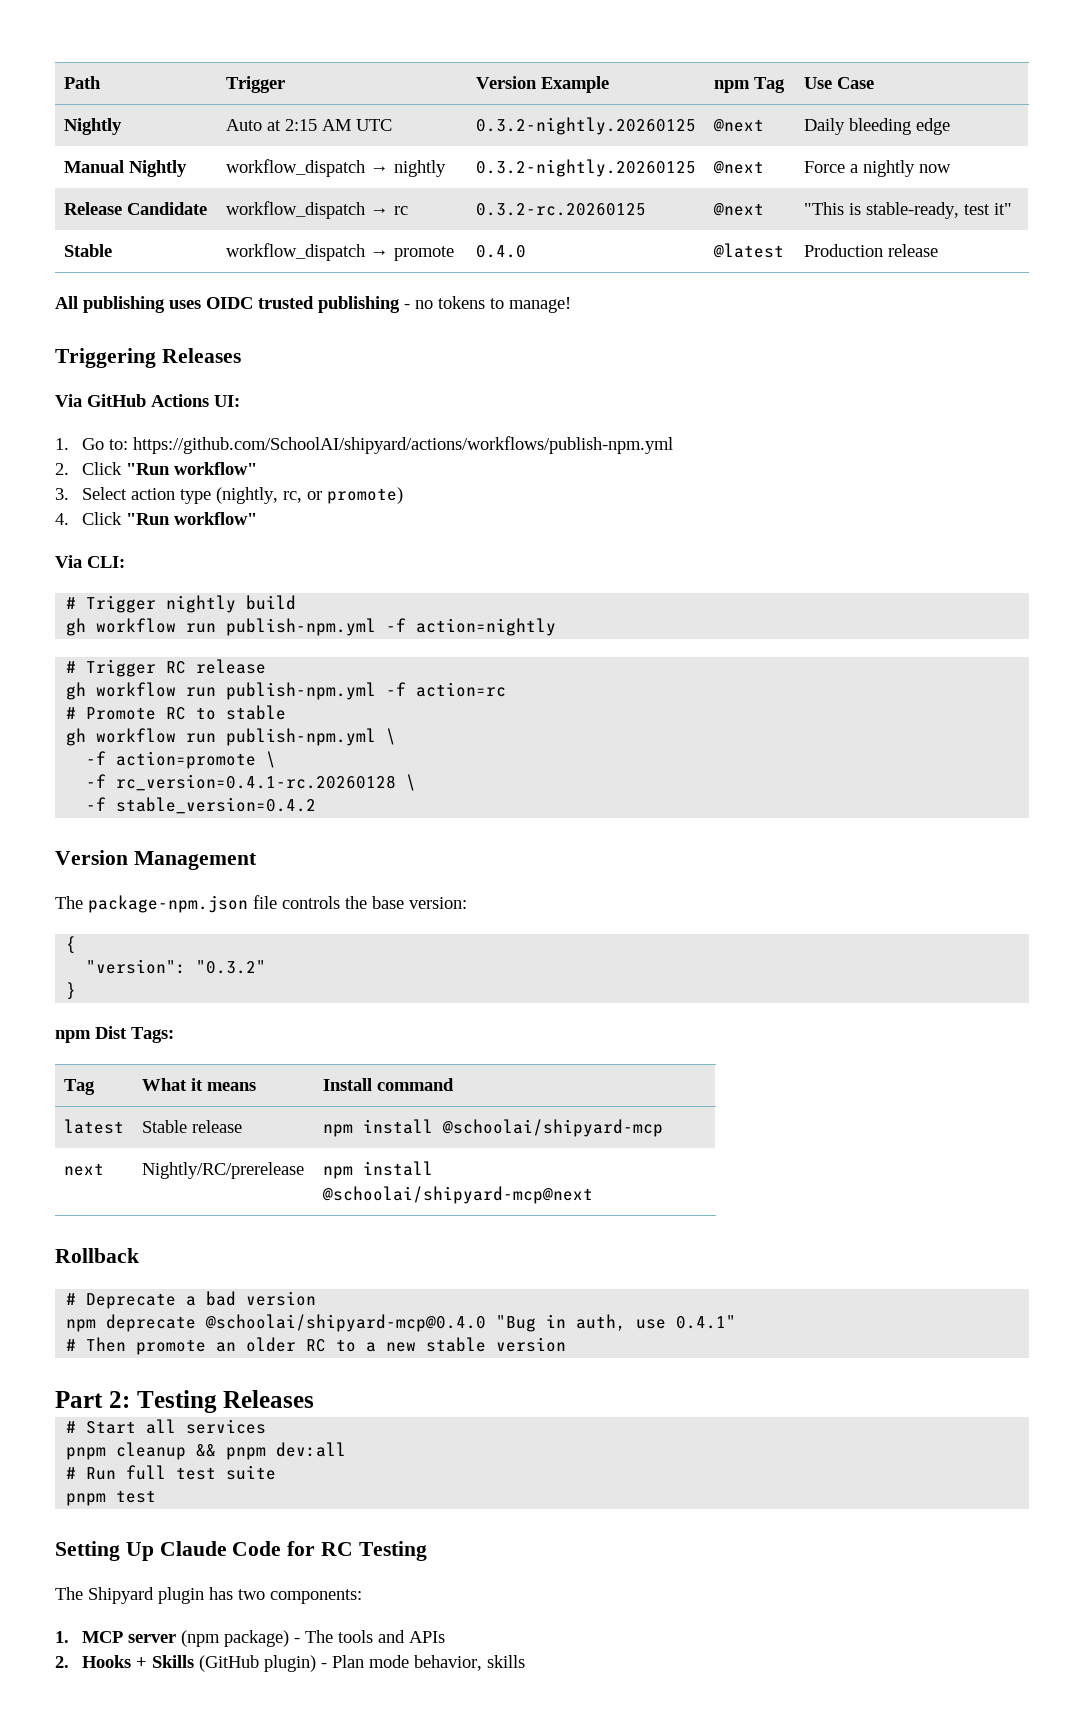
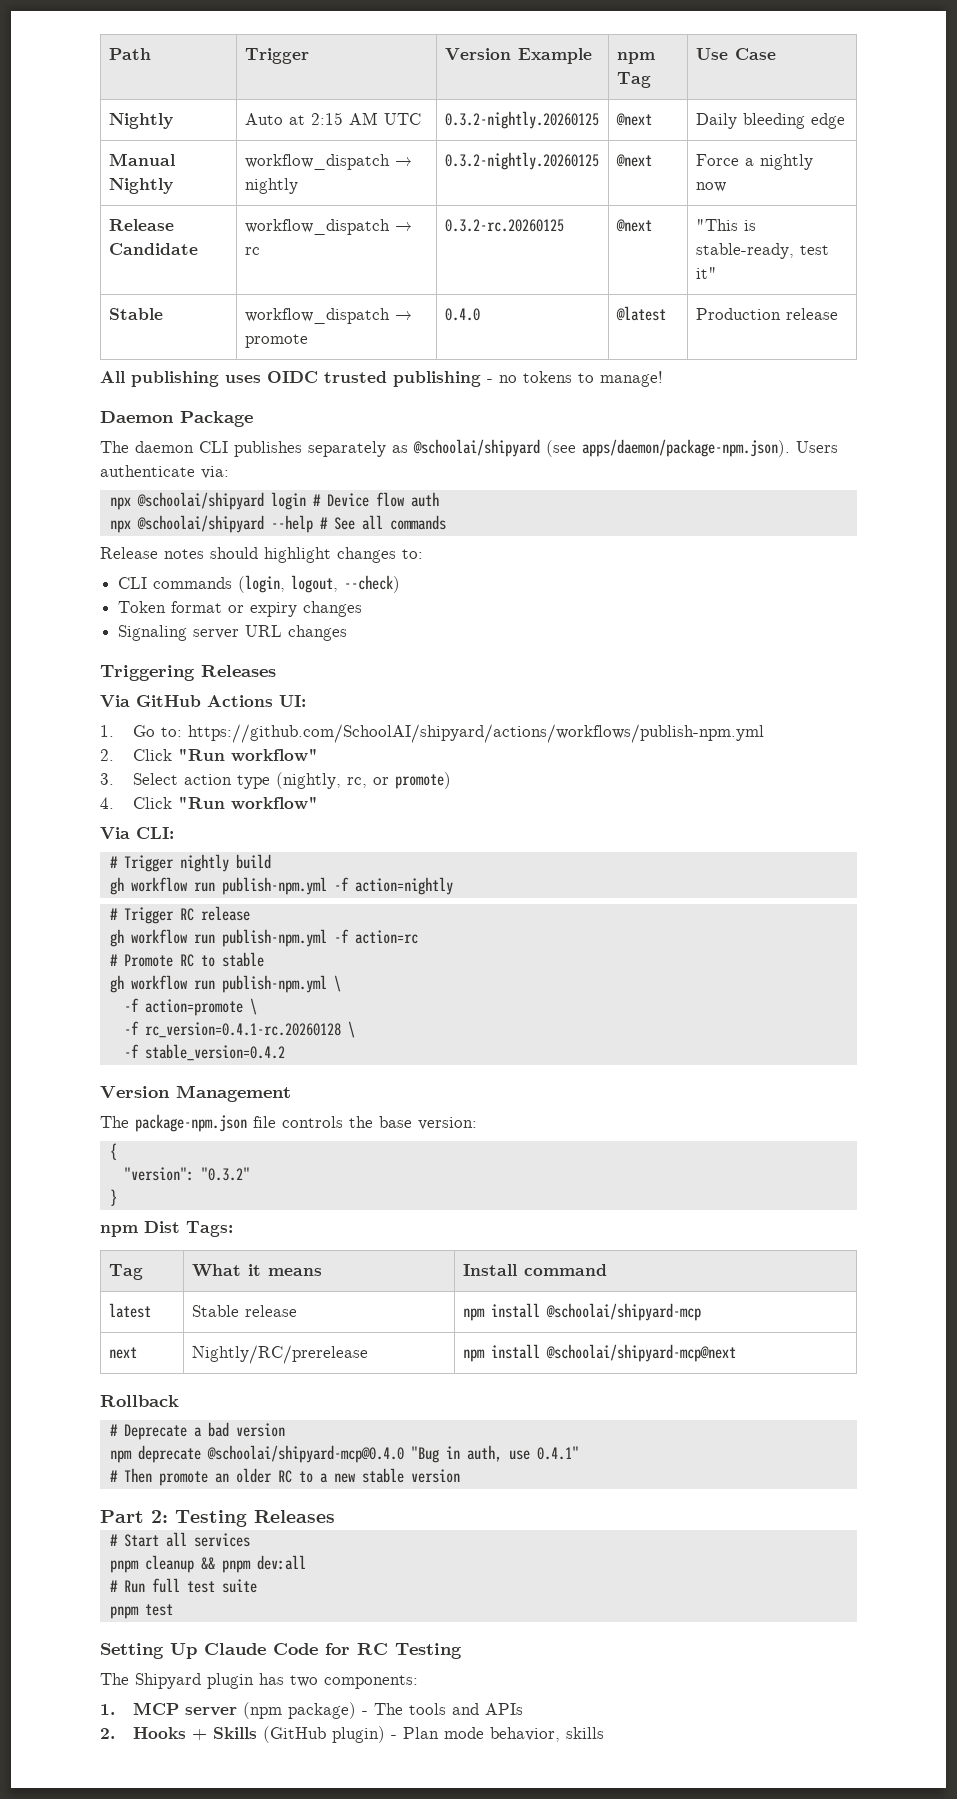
+ Daemon Package
+ The daemon CLI publishes separately as @schoolai/shipyard (see apps/daemon/package-npm.json). Users authenticate via:
+ npx @schoolai/shipyard login # Device flow auth
+ npx @schoolai/shipyard --help # See all commands
+ Release notes should highlight changes to:
+ CLI commands (login, logout, --check)
+ Token format or expiry changes
+ Signaling server URL changes

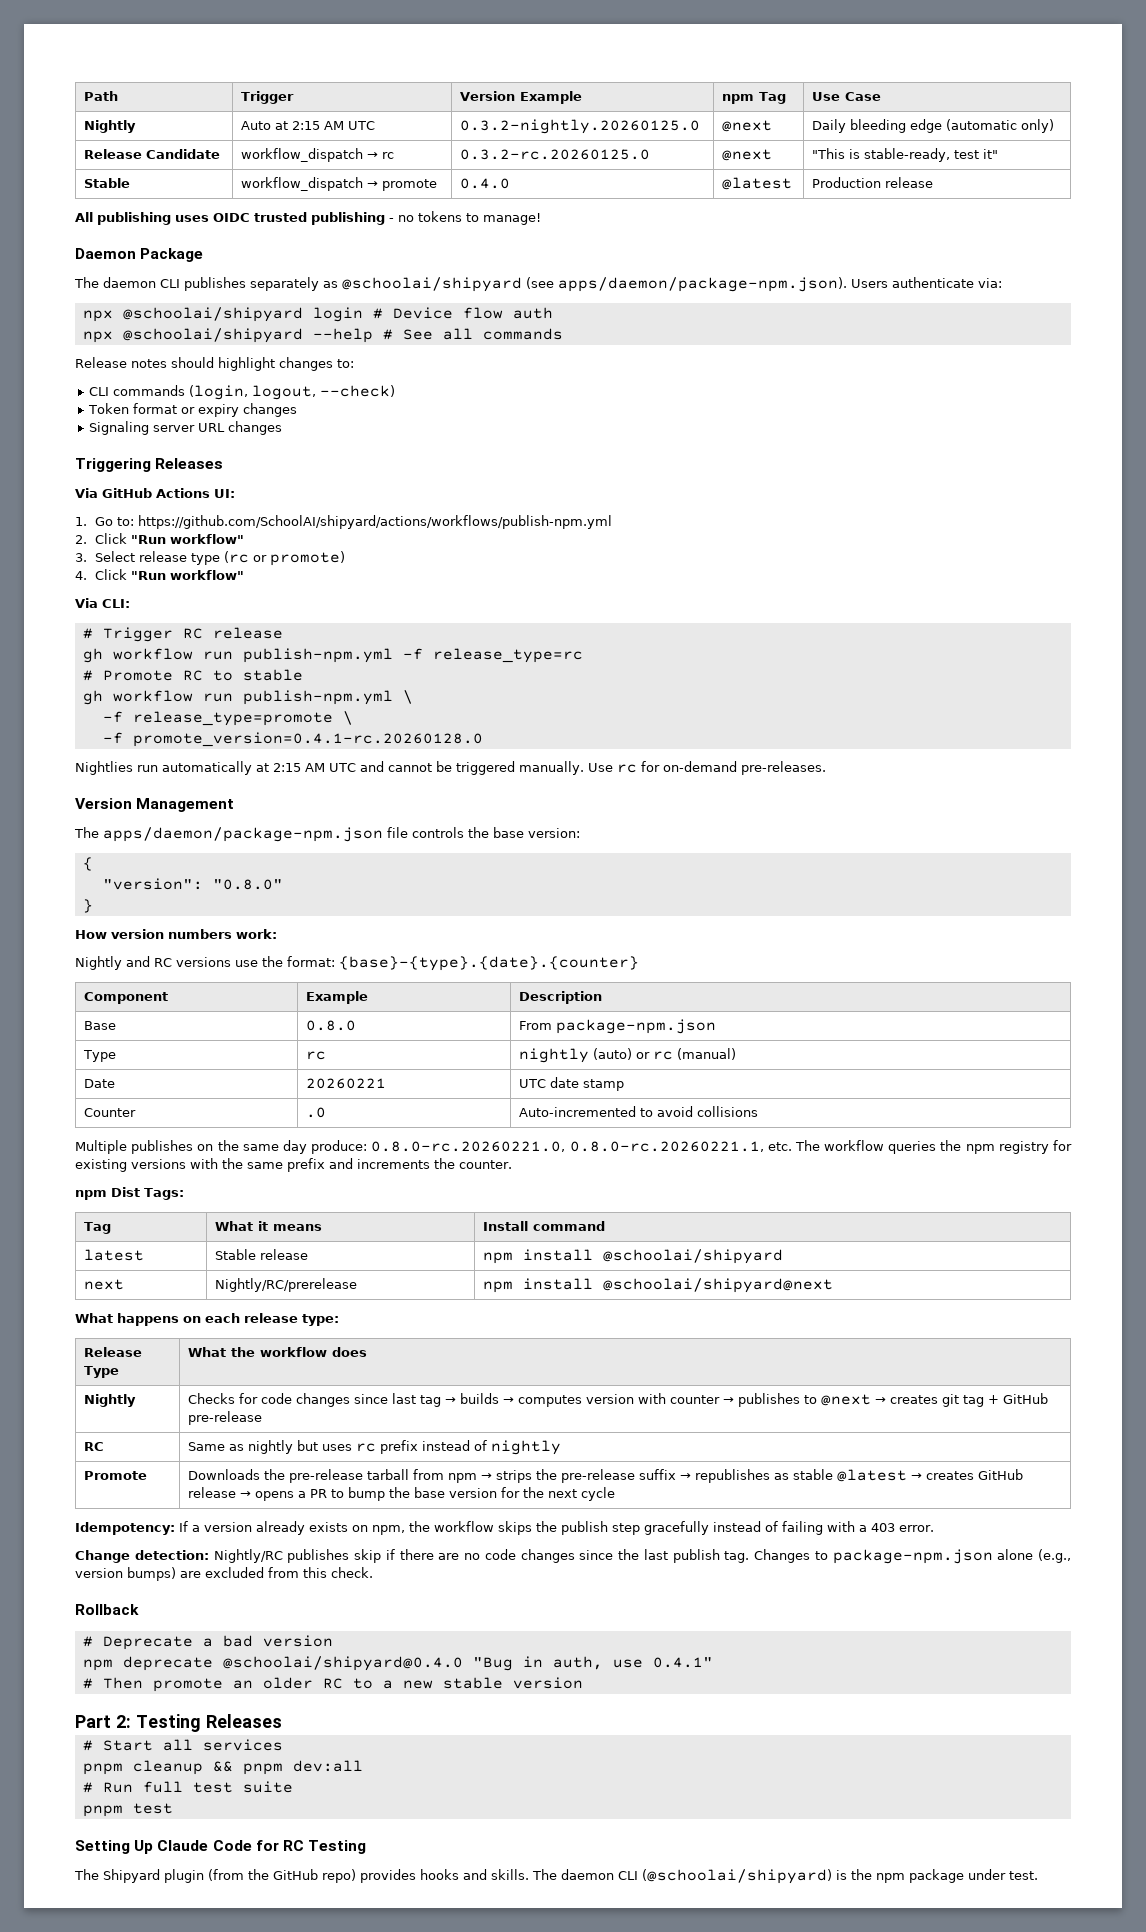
- Nightly | Auto at 2:15 AM UTC | 0.3.2-nightly.20260125 | @next | Daily bleeding edge
- Manual Nightly | workflow_dispatch → nightly | 0.3.2-nightly.20260125 | @next | Force a nightly now
+ Nightly | Auto at 2:15 AM UTC | 0.3.2-nightly.20260125.0 | @next | Daily bleeding edge (automatic only)
- Release Candidate | workflow_dispatch → rc | 0.3.2-rc.20260125 | @next | "This is stable-ready, test it"
+ Release Candidate | workflow_dispatch → rc | 0.3.2-rc.20260125.0 | @next | "This is stable-ready, test it"
- 3. Select action type (nightly, rc, or promote)
+ 3. Select release type (rc or promote)
- # Trigger nightly build
- gh workflow run publish-npm.yml -f action=nightly
- gh workflow run publish-npm.yml -f action=rc
+ gh workflow run publish-npm.yml -f release_type=rc
- -f action=promote \
- -f rc_version=0.4.1-rc.20260128 \
- -f stable_version=0.4.2
+ -f release_type=promote \
+ -f promote_version=0.4.1-rc.20260128.0
+ Nightlies run automatically at 2:15 AM UTC and cannot be triggered manually. Use rc for on-demand pre-releases.
- The package-npm.json file controls the base version:
+ The apps/daemon/package-npm.json file controls the base version:
- "version": "0.3.2"
+ "version": "0.8.0"
+ How version numbers work:
+ Nightly and RC versions use the format: {base}-{type}.{date}.{counter}
+ Component | Example | Description
+ Base | 0.8.0 | From package-npm.json
+ Type | rc | nightly (auto) or rc (manual)
+ Date | 20260221 | UTC date stamp
+ Counter | .0 | Auto-incremented to avoid collisions
+ Multiple publishes on the same day produce: 0.8.0-rc.20260221.0, 0.8.0-rc.20260221.1, etc. The workflow queries the npm registry for existing versions with the same prefix and increments the counter.
- latest | Stable release | npm install @schoolai/shipyard-mcp
+ latest | Stable release | npm install @schoolai/shipyard
- next | Nightly/RC/prerelease | npm install @schoolai/shipyard-mcp@next
+ next | Nightly/RC/prerelease | npm install @schoolai/shipyard@next
+ What happens on each release type:
+ Release Type | What the workflow does
+ Nightly | Checks for code changes since last tag → builds → computes version with counter → publishes to @next → creates git tag + GitHub pre-release
+ RC | Same as nightly but uses rc prefix instead of nightly
+ Promote | Downloads the pre-release tarball from npm → strips the pre-release suffix → republishes as stable @latest → creates GitHub release → opens a PR to bump the base version for the next cycle
+ Idempotency: If a version already exists on npm, the workflow skips the publish step gracefully instead of failing with a 403 error.
+ Change detection: Nightly/RC publishes skip if there are no code changes since the last publish tag. Changes to package-npm.json alone (e.g., version bumps) are excluded from this check.
- npm deprecate @schoolai/shipyard-mcp@0.4.0 "Bug in auth, use 0.4.1"
+ npm deprecate @schoolai/shipyard@0.4.0 "Bug in auth, use 0.4.1"
- The Shipyard plugin has two components:
- 1. MCP server (npm package) - The tools and APIs
- 2. Hooks + Skills (GitHub plugin) - Plan mode behavior, skills
+ The Shipyard plugin (from the GitHub repo) provides hooks and skills. The daemon CLI (@schoolai/shipyard) is the npm package under test.

